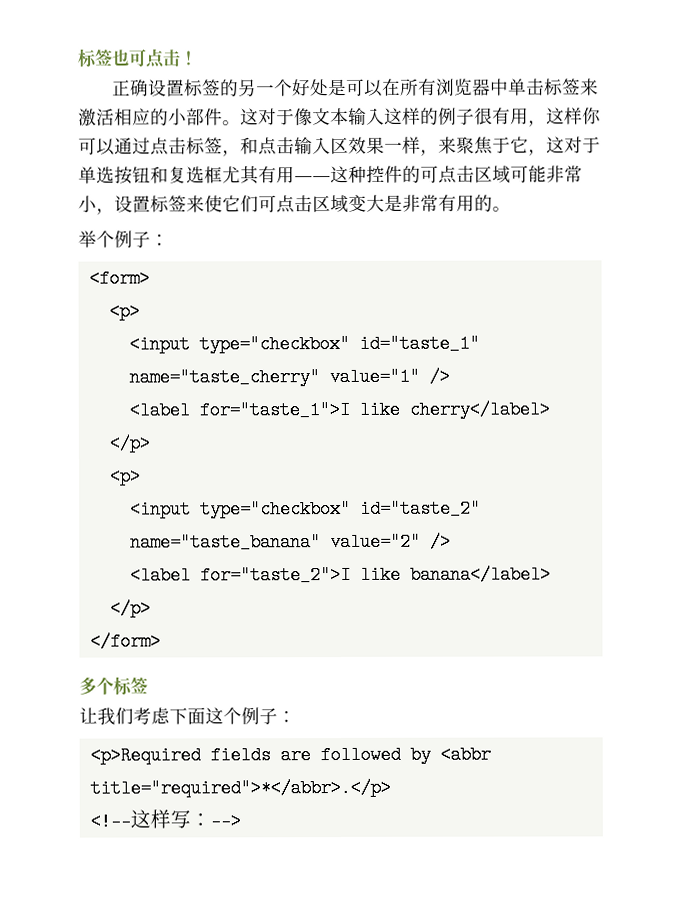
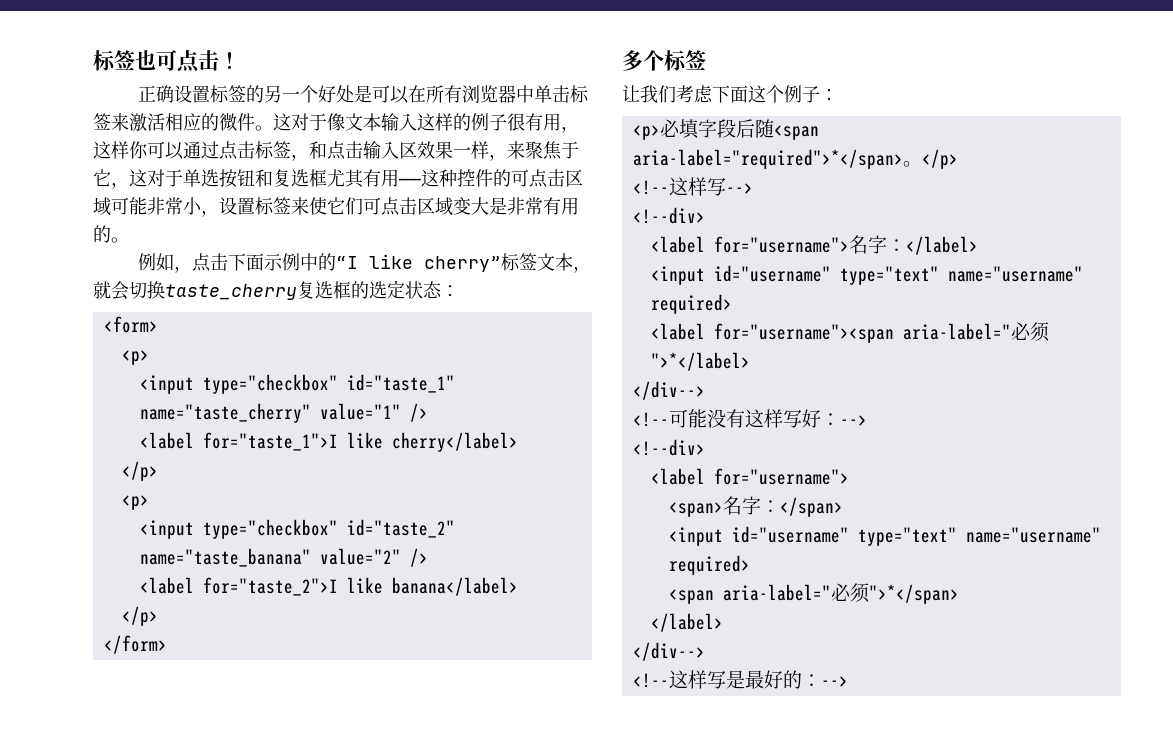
- 正确设置标签的另一个好处是可以在所有浏览器中单击标签来激活相应的小部件。
+ 正确设置标签的另一个好处是可以在所有浏览器中单击标签来激活相应的微件。
- 举个例子：
+ 例如，点击下面示例中的“I like cherry”标签文本，就会切换taste_cherry复选框的选定状态：
- <p>Required fields are followed by <abbr title="required">*</abbr>.</p>
- <!--这样写：-->
+ <p>必填字段后随<span aria-label="required">*</span>。</p>
+ <!--这样写-->
+ <!--div>
+ <label for="username">名字：</label>
+ <input id="username" type="text" name="username" required>
+ <label for="username"><span aria-label="必须">*</label>
+ </div-->
+ <!--可能没有这样写好：-->
+ <!--div>
+ <label for="username">
+ <span>名字：</span>
+ <input id="username" type="text" name="username" required>
+ <span aria-label="必须">*</span>
+ </label>
+ </div-->
+ <!--这样写是最好的：-->

